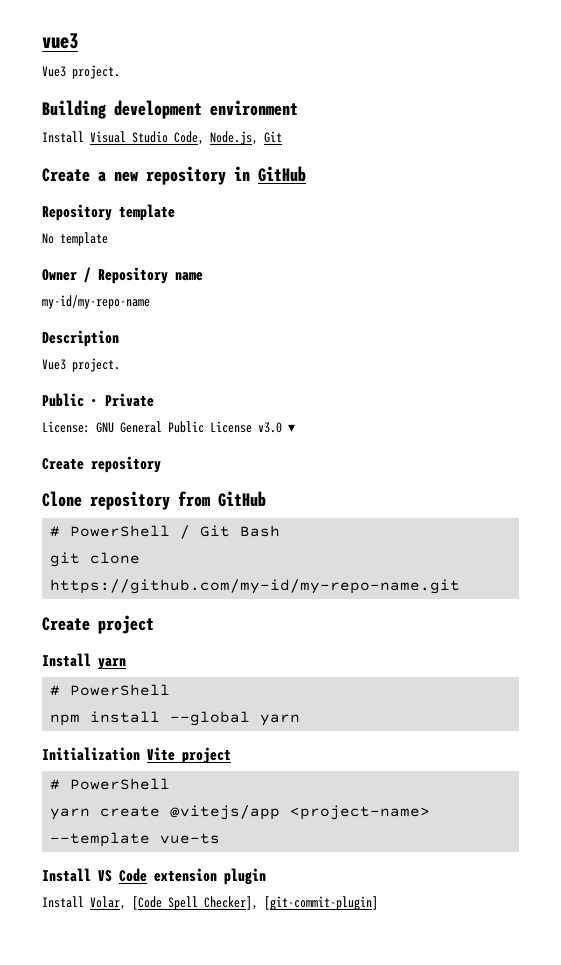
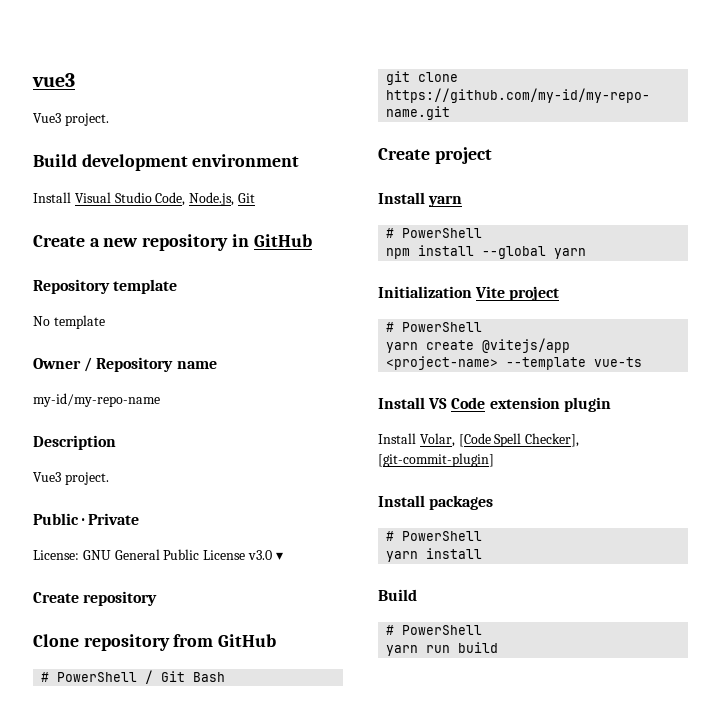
- Building development environment
+ Build development environment
+ Install packages
+ # PowerShell
+ yarn install
+ Build
+ # PowerShell
+ yarn run build

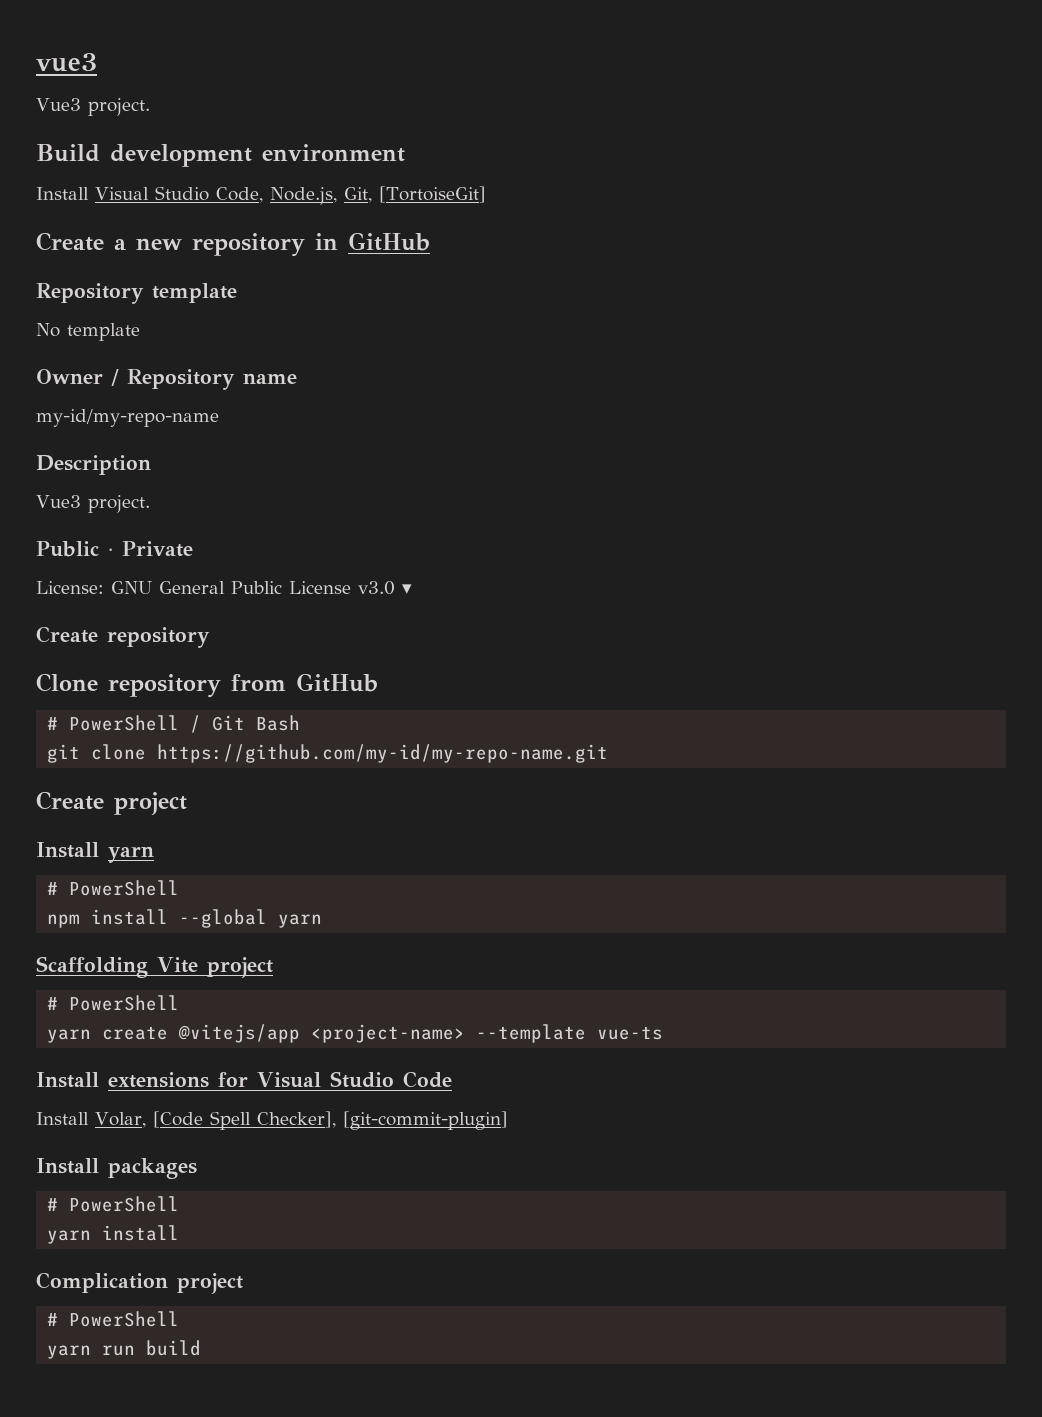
- Install Visual Studio Code, Node.js, Git
+ Install Visual Studio Code, Node.js, Git, [TortoiseGit]
- Initialization Vite project
+ Scaffolding Vite project
- Install VS Code extension plugin
+ Install extensions for Visual Studio Code
  yarn install
- Build
+ Complication project

